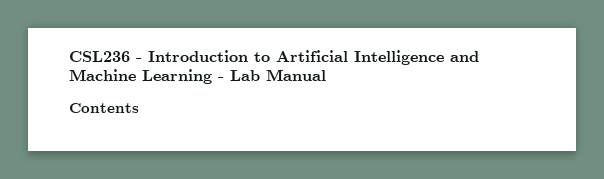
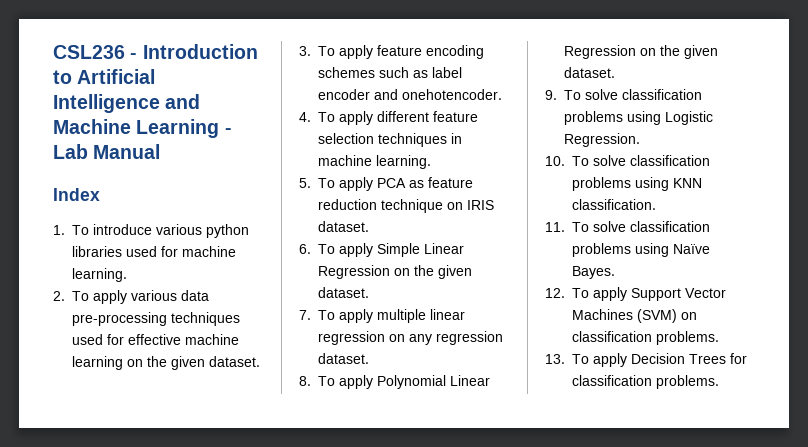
- Contents
+ Index
+ 1. To introduce various python libraries used for machine learning.
+ 2. To apply various data pre-processing techniques used for effective machine learning on the given dataset.
+ 3. To apply feature encoding schemes such as label encoder and onehotencoder.
+ 4. To apply different feature selection techniques in machine learning.
+ 5. To apply PCA as feature reduction technique on IRIS dataset.
+ 6. To apply Simple Linear Regression on the given dataset.
+ 7. To apply multiple linear regression on any regression dataset.
+ 8. To apply Polynomial Linear Regression on the given dataset.
+ 9. To solve classification problems using Logistic Regression.
+ 10. To solve classification problems using KNN classification.
+ 11. To solve classification problems using Naïve Bayes.
+ 12. To apply Support Vector Machines (SVM) on classification problems.
+ 13. To apply Decision Trees for classification problems.

